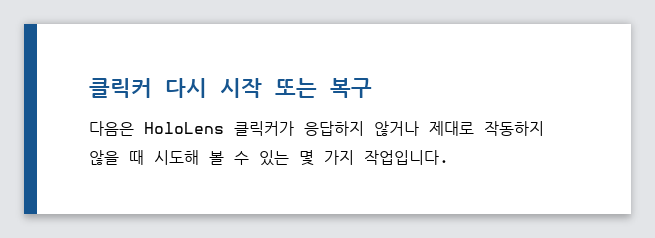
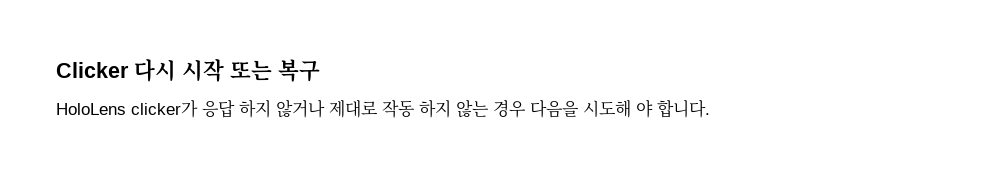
- 클릭커 다시 시작 또는 복구
+ Clicker 다시 시작 또는 복구
- 다음은 HoloLens 클릭커가 응답하지 않거나 제대로 작동하지 않을 때 시도해 볼 수 있는 몇 가지 작업입니다.
+ HoloLens clicker가 응답 하지 않거나 제대로 작동 하지 않는 경우 다음을 시도해 야 합니다.

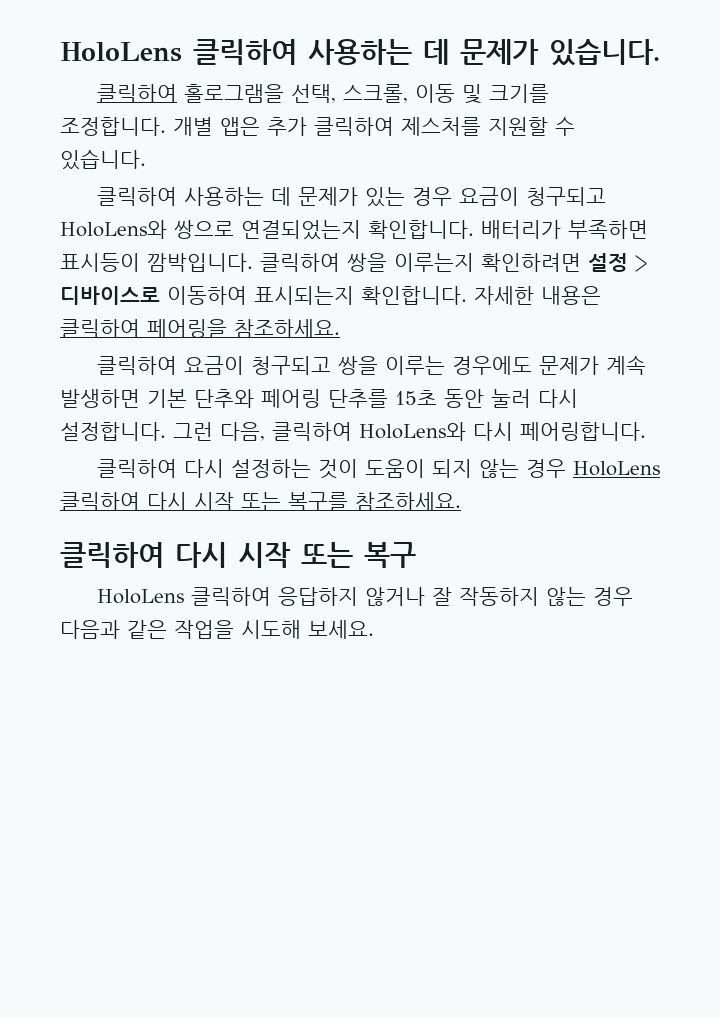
- Clicker 다시 시작 또는 복구
+ HoloLens 클릭하여 사용하는 데 문제가 있습니다.
+ 클릭하여 홀로그램을 선택, 스크롤, 이동 및 크기를 조정합니다. 개별 앱은 추가 클릭하여 제스처를 지원할 수 있습니다.
+ 클릭하여 사용하는 데 문제가 있는 경우 요금이 청구되고 HoloLens와 쌍으로 연결되었는지 확인합니다. 배터리가 부족하면 표시등이 깜박입니다. 클릭하여 쌍을 이루는지 확인하려면 설정 > 디바이스로 이동하여 표시되는지 확인합니다. 자세한 내용은 클릭하여 페어링을 참조하세요.
+ 클릭하여 요금이 청구되고 쌍을 이루는 경우에도 문제가 계속 발생하면 기본 단추와 페어링 단추를 15초 동안 눌러 다시 설정합니다. 그런 다음, 클릭하여 HoloLens와 다시 페어링합니다.
+ 클릭하여 다시 설정하는 것이 도움이 되지 않는 경우 HoloLens 클릭하여 다시 시작 또는 복구를 참조하세요.
+ 클릭하여 다시 시작 또는 복구
- HoloLens clicker가 응답 하지 않거나 제대로 작동 하지 않는 경우 다음을 시도해 야 합니다.
+ HoloLens 클릭하여 응답하지 않거나 잘 작동하지 않는 경우 다음과 같은 작업을 시도해 보세요.

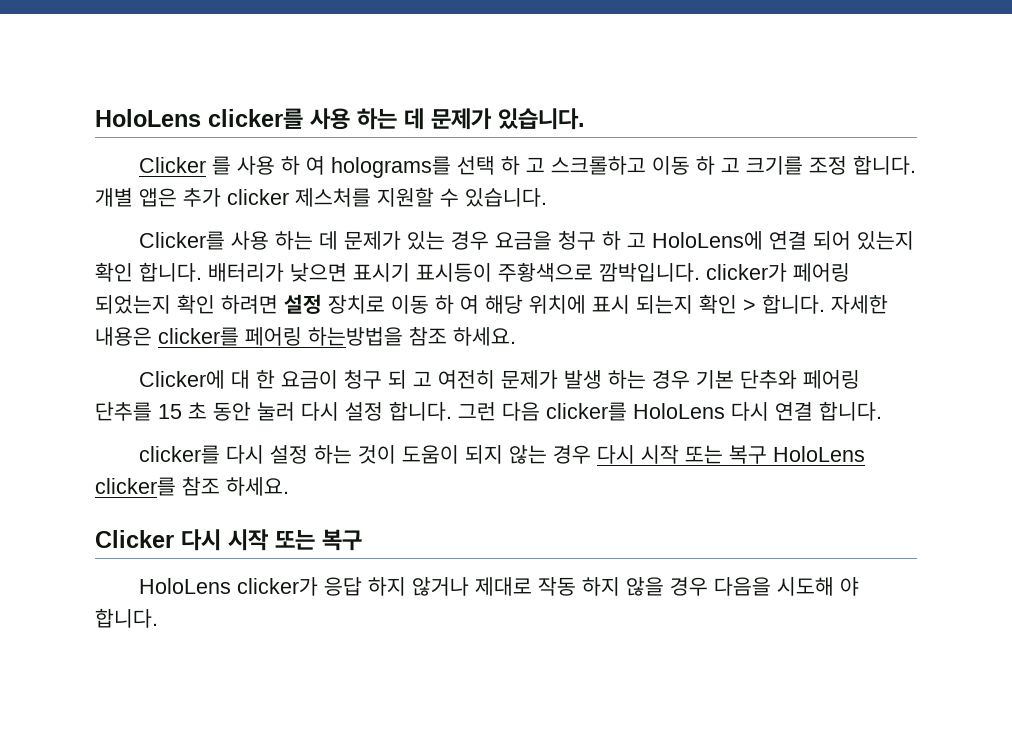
- HoloLens 클릭하여 사용하는 데 문제가 있습니다.
+ HoloLens clicker를 사용 하는 데 문제가 있습니다.
- 클릭하여 홀로그램을 선택, 스크롤, 이동 및 크기를 조정합니다.
+ Clicker 를 사용 하 여 holograms를 선택 하 고 스크롤하고 이동 하 고 크기를 조정 합니다.
- 개별 앱은 추가 클릭하여 제스처를 지원할 수 있습니다.
+ 개별 앱은 추가 clicker 제스처를 지원할 수 있습니다.
- 클릭하여 사용하는 데 문제가 있는 경우 요금이 청구되고 HoloLens와 쌍으로 연결되었는지 확인합니다. 배터리가 부족하면 표시등이 깜박입니다. 클릭하여 쌍을 이루는지 확인하려면 설정 > 디바이스로 이동하여 표시되는지 확인합니다. 자세한 내용은 클릭하여 페어링을 참조하세요.
- 클릭하여 요금이 청구되고 쌍을 이루는 경우에도 문제가 계속 발생하면 기본 단추와 페어링 단추를 15초 동안 눌러 다시 설정합니다. 그런 다음, 클릭하여 HoloLens와 다시 페어링합니다.
- 클릭하여 다시 설정하는 것이 도움이 되지 않는 경우 HoloLens 클릭하여 다시 시작 또는 복구를 참조하세요.
- 클릭하여 다시 시작 또는 복구
+ Clicker를 사용 하는 데 문제가 있는 경우 요금을 청구 하 고 HoloLens에 연결 되어 있는지 확인 합니다. 배터리가 낮으면 표시기 표시등이 주황색으로 깜박입니다. clicker가 페어링 되었는지 확인 하려면 설정 장치로 이동 하 여 해당 위치에 표시 되는지 확인 > 합니다. 자세한 내용은 clicker를 페어링 하는방법을 참조 하세요.
+ Clicker에 대 한 요금이 청구 되 고 여전히 문제가 발생 하는 경우 기본 단추와 페어링 단추를 15 초 동안 눌러 다시 설정 합니다. 그런 다음 clicker를 HoloLens 다시 연결 합니다.
+ clicker를 다시 설정 하는 것이 도움이 되지 않는 경우 다시 시작 또는 복구 HoloLens clicker를 참조 하세요.
+ Clicker 다시 시작 또는 복구
- HoloLens 클릭하여 응답하지 않거나 잘 작동하지 않는 경우 다음과 같은 작업을 시도해 보세요.
+ HoloLens clicker가 응답 하지 않거나 제대로 작동 하지 않을 경우 다음을 시도해 야 합니다.

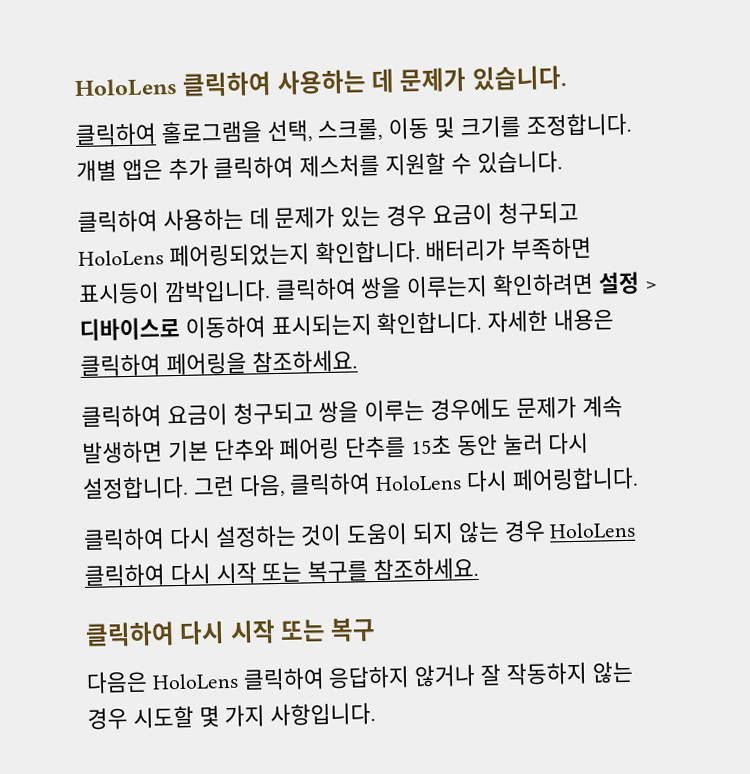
- HoloLens clicker를 사용 하는 데 문제가 있습니다.
+ HoloLens 클릭하여 사용하는 데 문제가 있습니다.
- Clicker 를 사용 하 여 holograms를 선택 하 고 스크롤하고 이동 하 고 크기를 조정 합니다.
+ 클릭하여 홀로그램을 선택, 스크롤, 이동 및 크기를 조정합니다.
- 개별 앱은 추가 clicker 제스처를 지원할 수 있습니다.
+ 개별 앱은 추가 클릭하여 제스처를 지원할 수 있습니다.
- Clicker를 사용 하는 데 문제가 있는 경우 요금을 청구 하 고 HoloLens에 연결 되어 있는지 확인 합니다. 배터리가 낮으면 표시기 표시등이 주황색으로 깜박입니다. clicker가 페어링 되었는지 확인 하려면 설정 장치로 이동 하 여 해당 위치에 표시 되는지 확인 > 합니다. 자세한 내용은 clicker를 페어링 하는방법을 참조 하세요.
- Clicker에 대 한 요금이 청구 되 고 여전히 문제가 발생 하는 경우 기본 단추와 페어링 단추를 15 초 동안 눌러 다시 설정 합니다. 그런 다음 clicker를 HoloLens 다시 연결 합니다.
- clicker를 다시 설정 하는 것이 도움이 되지 않는 경우 다시 시작 또는 복구 HoloLens clicker를 참조 하세요.
- Clicker 다시 시작 또는 복구
- HoloLens clicker가 응답 하지 않거나 제대로 작동 하지 않을 경우 다음을 시도해 야 합니다.
+ 클릭하여 사용하는 데 문제가 있는 경우 요금이 청구되고 HoloLens 페어링되었는지 확인합니다. 배터리가 부족하면 표시등이 깜박입니다. 클릭하여 쌍을 이루는지 확인하려면 설정 > 디바이스로 이동하여 표시되는지 확인합니다. 자세한 내용은 클릭하여 페어링을 참조하세요.
+ 클릭하여 요금이 청구되고 쌍을 이루는 경우에도 문제가 계속 발생하면 기본 단추와 페어링 단추를 15초 동안 눌러 다시 설정합니다. 그런 다음, 클릭하여 HoloLens 다시 페어링합니다.
+ 클릭하여 다시 설정하는 것이 도움이 되지 않는 경우 HoloLens 클릭하여 다시 시작 또는 복구를 참조하세요.
+ 클릭하여 다시 시작 또는 복구
+ 다음은 HoloLens 클릭하여 응답하지 않거나 잘 작동하지 않는 경우 시도할 몇 가지 사항입니다.

